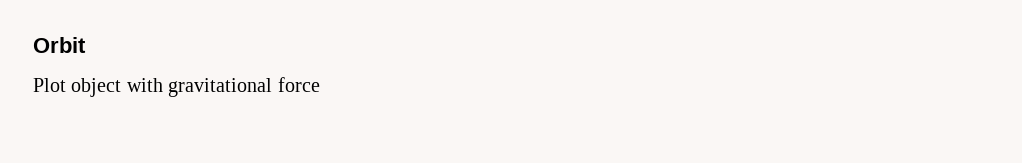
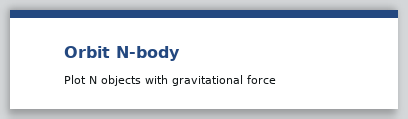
- Orbit
+ Orbit N-body
- Plot object with gravitational force
+ Plot N objects with gravitational force

